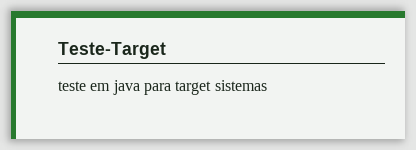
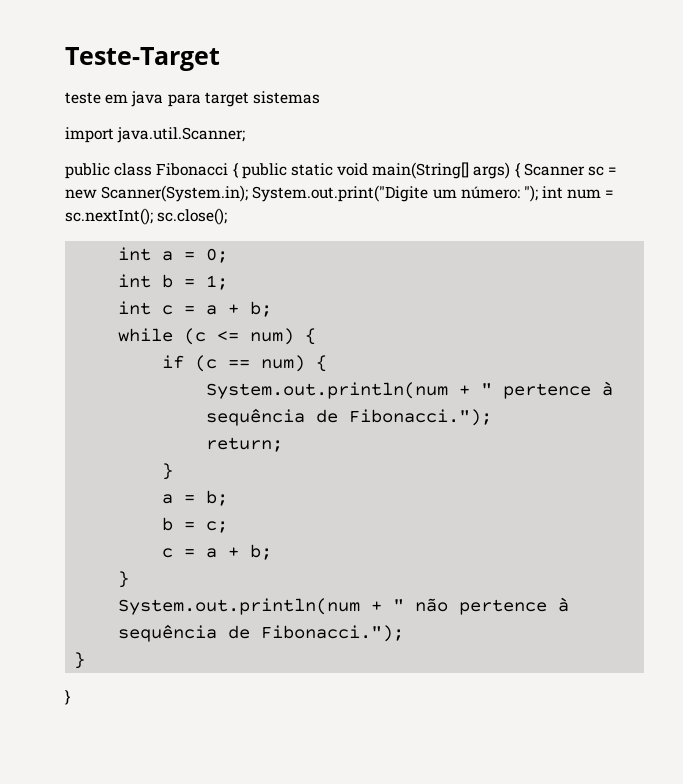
+ import java.util.Scanner;
+ public class Fibonacci { public static void main(String[] args) { Scanner sc = new Scanner(System.in); System.out.print("Digite um número: "); int num = sc.nextInt(); sc.close();
+ int a = 0;
+ int b = 1;
+ int c = a + b;
+ while (c <= num) {
+ if (c == num) {
+ System.out.println(num + " pertence à sequência de Fibonacci.");
+ return;
+ }
+ a = b;
+ b = c;
+ c = a + b;
+ }
+ System.out.println(num + " não pertence à sequência de Fibonacci.");
+ }
+ }

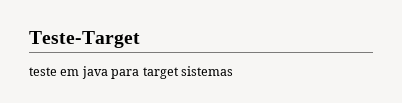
- import java.util.Scanner;
- public class Fibonacci { public static void main(String[] args) { Scanner sc = new Scanner(System.in); System.out.print("Digite um número: "); int num = sc.nextInt(); sc.close();
- int a = 0;
- int b = 1;
- int c = a + b;
- while (c <= num) {
- if (c == num) {
- System.out.println(num + " pertence à sequência de Fibonacci.");
- return;
- }
- a = b;
- b = c;
- c = a + b;
- }
- System.out.println(num + " não pertence à sequência de Fibonacci.");
- }
- }

